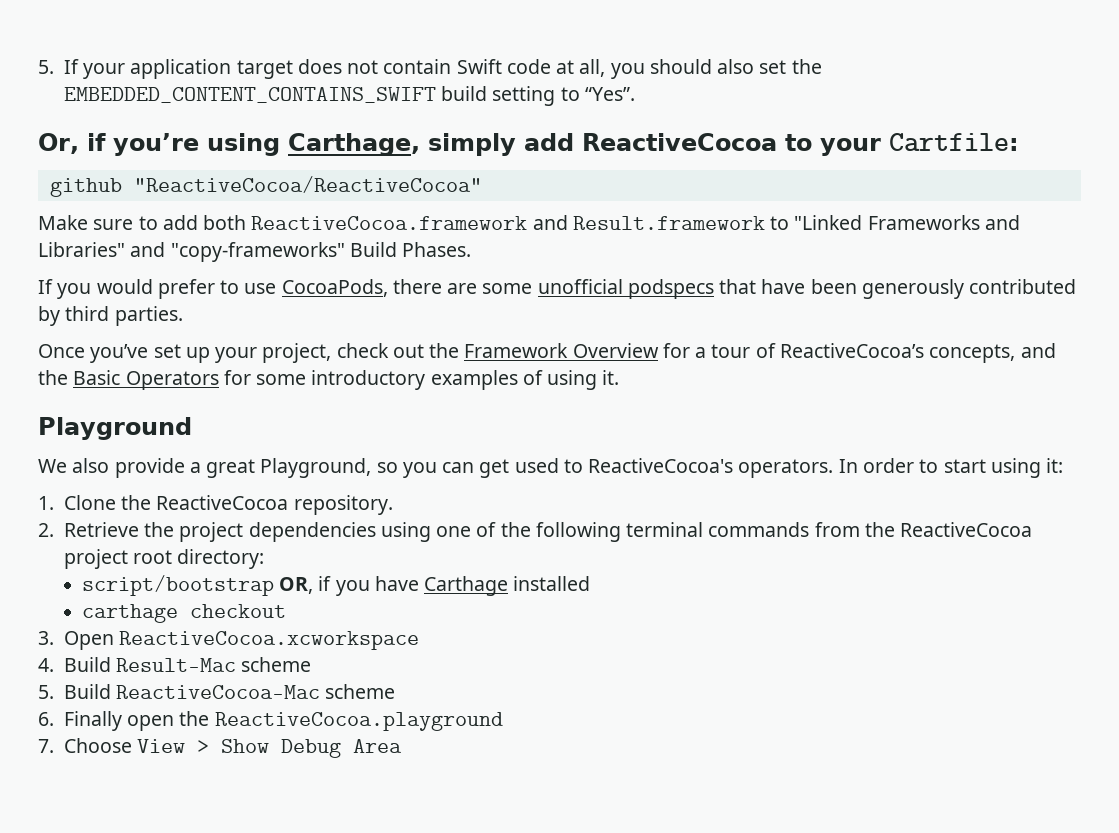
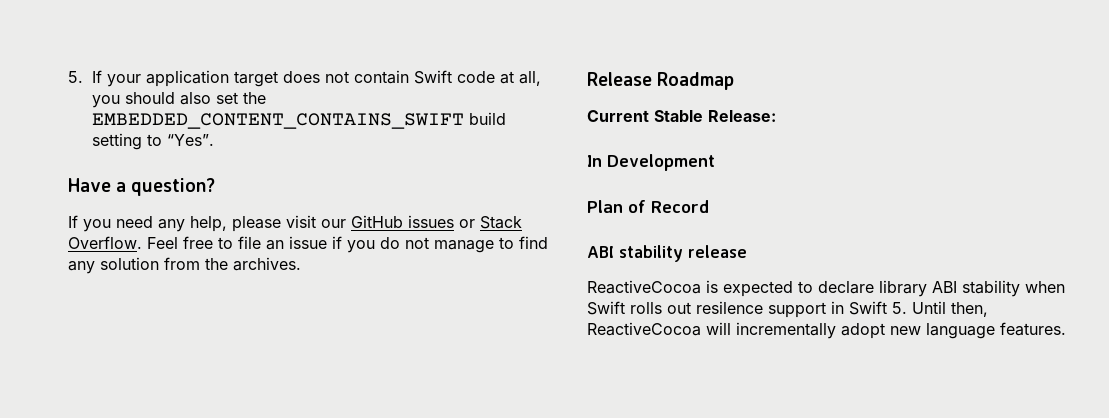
- Or, if you’re using Carthage, simply add ReactiveCocoa to your Cartfile:
- github "ReactiveCocoa/ReactiveCocoa"
- Make sure to add both ReactiveCocoa.framework and Result.framework to "Linked Frameworks and Libraries" and "copy-frameworks" Build Phases.
- If you would prefer to use CocoaPods, there are some unofficial podspecs that have been generously contributed by third parties.
- Once you’ve set up your project, check out the Framework Overview for a tour of ReactiveCocoa’s concepts, and the Basic Operators for some introductory examples of using it.
- Playground
- We also provide a great Playground, so you can get used to ReactiveCocoa's operators. In order to start using it:
- 1. Clone the ReactiveCocoa repository.
- 2. Retrieve the project dependencies using one of the following terminal commands from the ReactiveCocoa project root directory:
- script/bootstrap OR, if you have Carthage installed
- carthage checkout
- 3. Open ReactiveCocoa.xcworkspace
- 4. Build Result-Mac scheme
- 5. Build ReactiveCocoa-Mac scheme
- 6. Finally open the ReactiveCocoa.playground
- 7. Choose View > Show Debug Area
+ Have a question?
+ If you need any help, please visit our GitHub issues or Stack Overflow. Feel free to file an issue if you do not manage to find any solution from the archives.
+ Release Roadmap
+ Current Stable Release:
+ In Development
+ Plan of Record
+ ABI stability release
+ ReactiveCocoa is expected to declare library ABI stability when Swift rolls out resilence support in Swift 5. Until then, ReactiveCocoa will incrementally adopt new language features.

